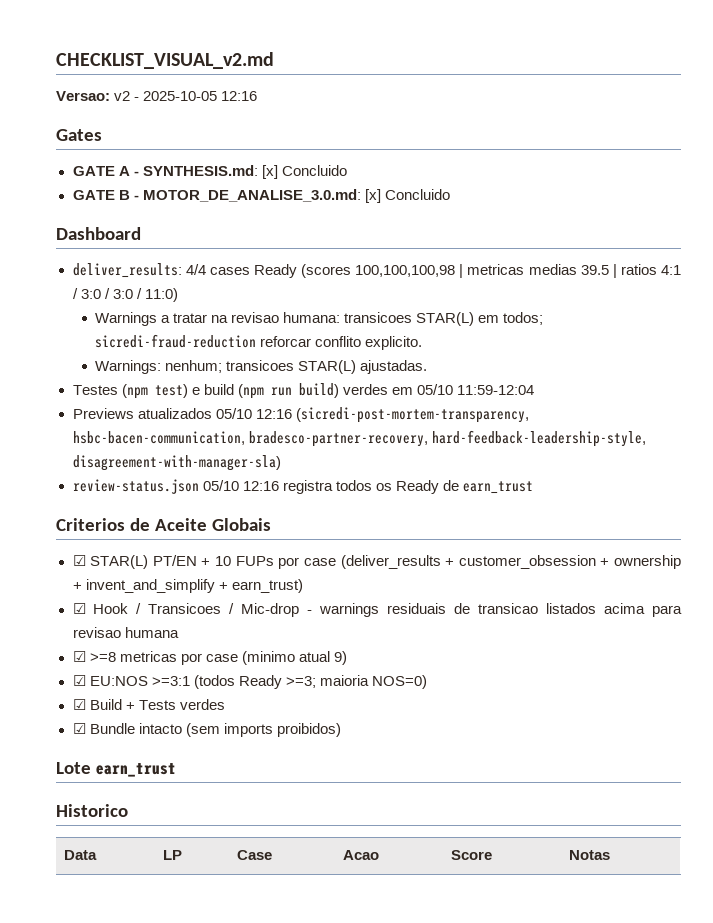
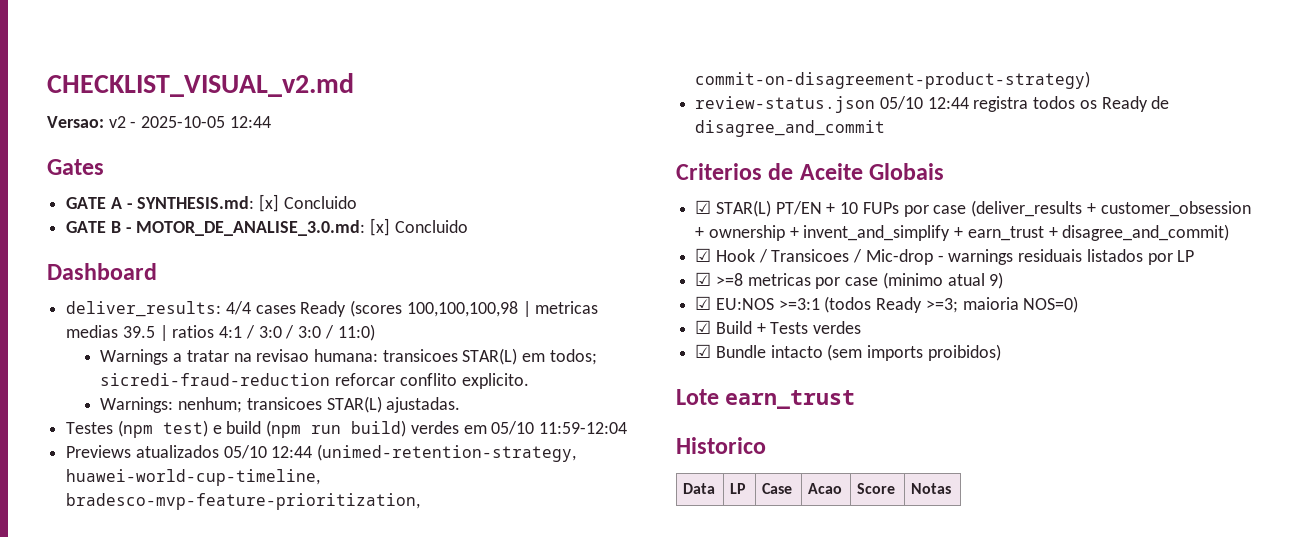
- Versao: v2 - 2025-10-05 12:16
+ Versao: v2 - 2025-10-05 12:44
- Previews atualizados 05/10 12:16 (sicredi-post-mortem-transparency, hsbc-bacen-communication, bradesco-partner-recovery, hard-feedback-leadership-style, disagreement-with-manager-sla)
+ Previews atualizados 05/10 12:44 (unimed-retention-strategy, huawei-world-cup-timeline, bradesco-mvp-feature-prioritization, commit-on-disagreement-product-strategy)
- review-status.json 05/10 12:16 registra todos os Ready de earn_trust
+ review-status.json 05/10 12:44 registra todos os Ready de disagree_and_commit
- ☑ STAR(L) PT/EN + 10 FUPs por case (deliver_results + customer_obsession + ownership + invent_and_simplify + earn_trust)
+ ☑ STAR(L) PT/EN + 10 FUPs por case (deliver_results + customer_obsession + ownership + invent_and_simplify + earn_trust + disagree_and_commit)
- ☑ Hook / Transicoes / Mic-drop - warnings residuais de transicao listados acima para revisao humana
+ ☑ Hook / Transicoes / Mic-drop - warnings residuais listados por LP

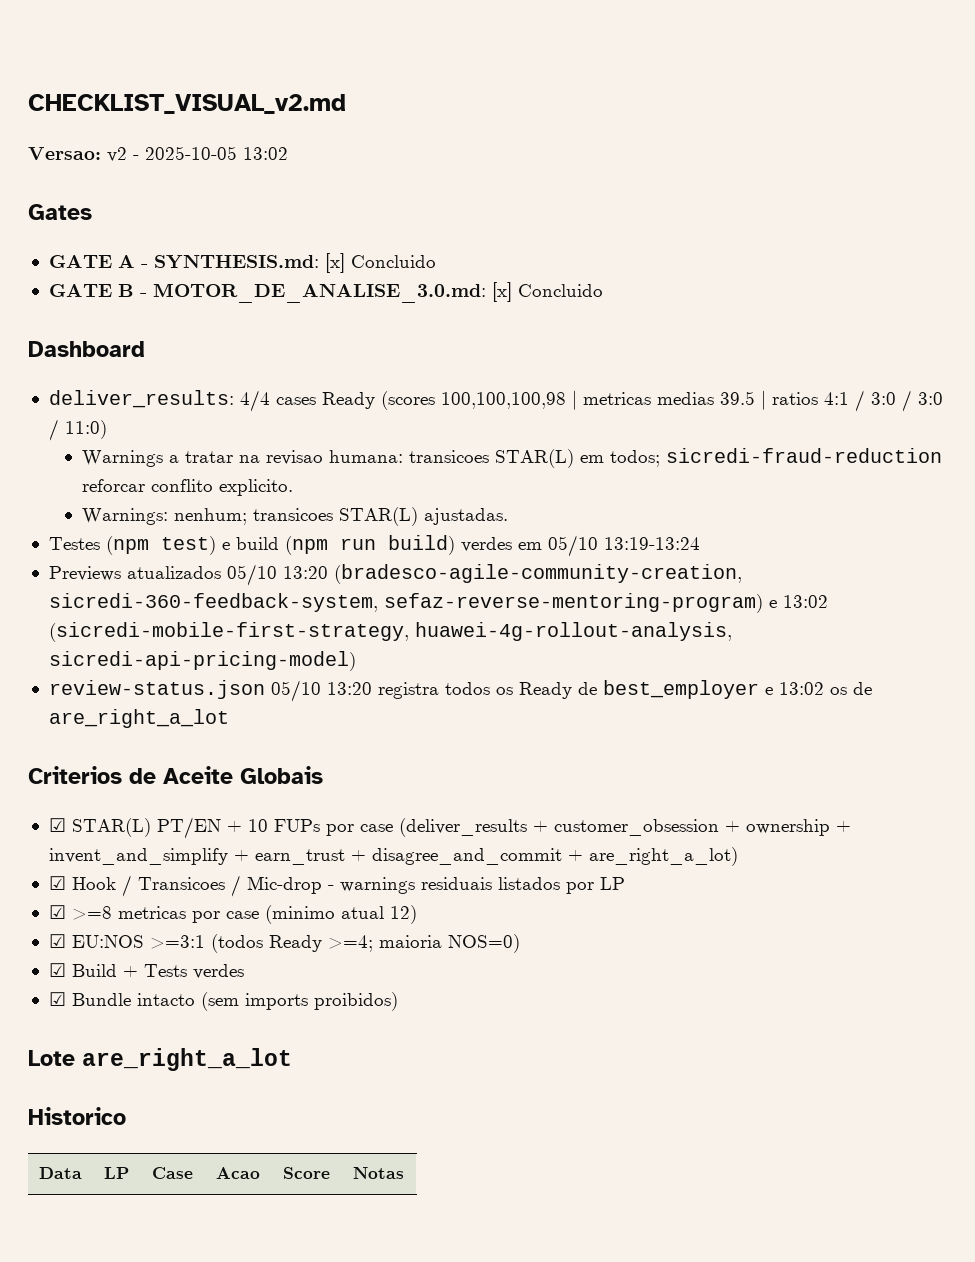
- Versao: v2 - 2025-10-05 12:44
+ Versao: v2 - 2025-10-05 13:02
- Testes (npm test) e build (npm run build) verdes em 05/10 11:59-12:04
+ Testes (npm test) e build (npm run build) verdes em 05/10 13:19-13:24
- Previews atualizados 05/10 12:44 (unimed-retention-strategy, huawei-world-cup-timeline, bradesco-mvp-feature-prioritization, commit-on-disagreement-product-strategy)
+ Previews atualizados 05/10 13:20 (bradesco-agile-community-creation, sicredi-360-feedback-system, sefaz-reverse-mentoring-program) e 13:02 (sicredi-mobile-first-strategy, huawei-4g-rollout-analysis, sicredi-api-pricing-model)
- review-status.json 05/10 12:44 registra todos os Ready de disagree_and_commit
+ review-status.json 05/10 13:20 registra todos os Ready de best_employer e 13:02 os de are_right_a_lot
- ☑ STAR(L) PT/EN + 10 FUPs por case (deliver_results + customer_obsession + ownership + invent_and_simplify + earn_trust + disagree_and_commit)
+ ☑ STAR(L) PT/EN + 10 FUPs por case (deliver_results + customer_obsession + ownership + invent_and_simplify + earn_trust + disagree_and_commit + are_right_a_lot)
- ☑ >=8 metricas por case (minimo atual 9)
+ ☑ >=8 metricas por case (minimo atual 12)
- ☑ EU:NOS >=3:1 (todos Ready >=3; maioria NOS=0)
+ ☑ EU:NOS >=3:1 (todos Ready >=4; maioria NOS=0)
- Lote earn_trust
+ Lote are_right_a_lot

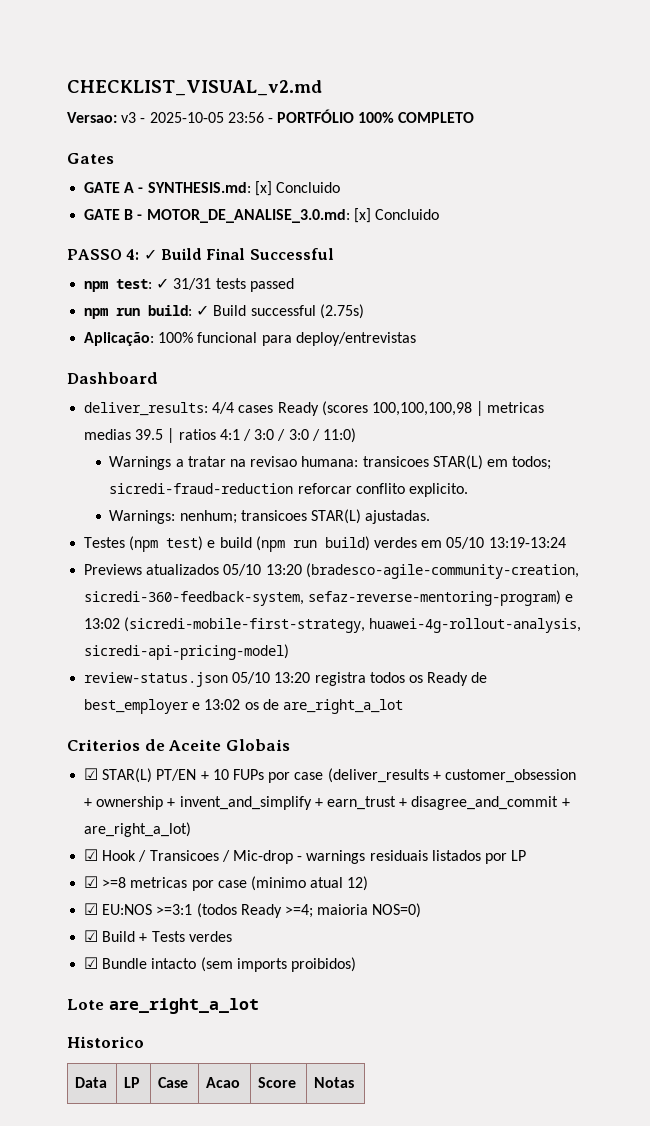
- Versao: v2 - 2025-10-05 13:02
+ Versao: v3 - 2025-10-05 23:56 - PORTFÓLIO 100% COMPLETO
+ PASSO 4: ✓ Build Final Successful
+ npm test: ✓ 31/31 tests passed
+ npm run build: ✓ Build successful (2.75s)
+ Aplicação: 100% funcional para deploy/entrevistas

